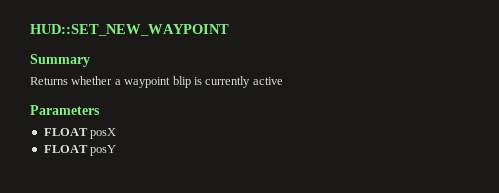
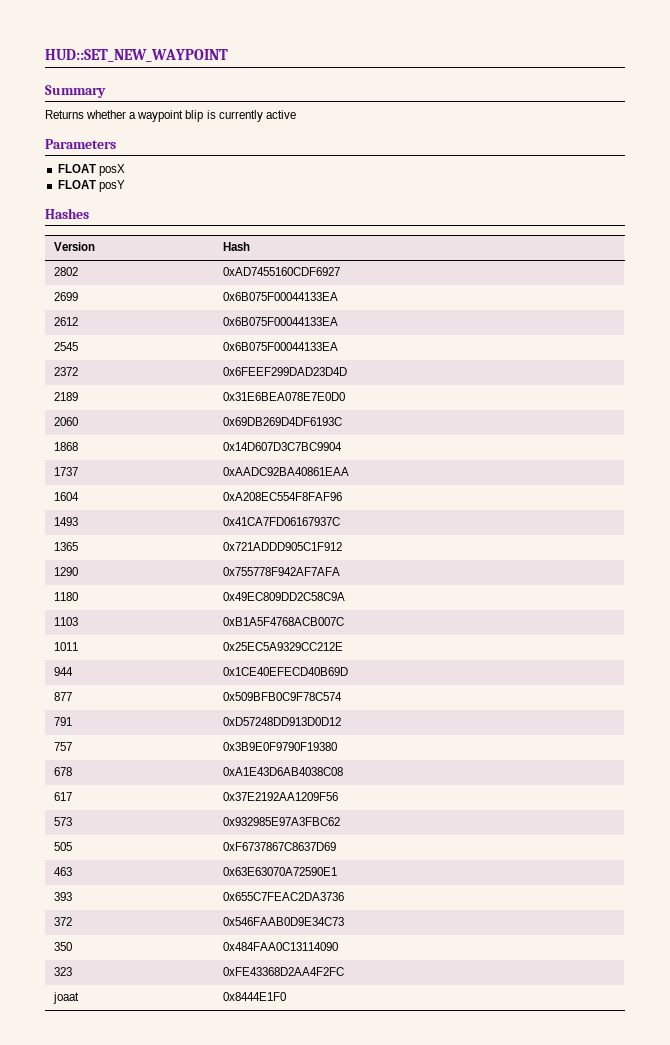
+ Hashes
+ Version | Hash
+ 2802 | 0xAD7455160CDF6927
+ 2699 | 0x6B075F00044133EA
+ 2612 | 0x6B075F00044133EA
+ 2545 | 0x6B075F00044133EA
+ 2372 | 0x6FEEF299DAD23D4D
+ 2189 | 0x31E6BEA078E7E0D0
+ 2060 | 0x69DB269D4DF6193C
+ 1868 | 0x14D607D3C7BC9904
+ 1737 | 0xAADC92BA40861EAA
+ 1604 | 0xA208EC554F8FAF96
+ 1493 | 0x41CA7FD06167937C
+ 1365 | 0x721ADDD905C1F912
+ 1290 | 0x755778F942AF7AFA
+ 1180 | 0x49EC809DD2C58C9A
+ 1103 | 0xB1A5F4768ACB007C
+ 1011 | 0x25EC5A9329CC212E
+ 944 | 0x1CE40EFECD40B69D
+ 877 | 0x509BFB0C9F78C574
+ 791 | 0xD57248DD913D0D12
+ 757 | 0x3B9E0F9790F19380
+ 678 | 0xA1E43D6AB4038C08
+ 617 | 0x37E2192AA1209F56
+ 573 | 0x932985E97A3FBC62
+ 505 | 0xF6737867C8637D69
+ 463 | 0x63E63070A72590E1
+ 393 | 0x655C7FEAC2DA3736
+ 372 | 0x546FAAB0D9E34C73
+ 350 | 0x484FAA0C13114090
+ 323 | 0xFE43368D2AA4F2FC
+ joaat | 0x8444E1F0

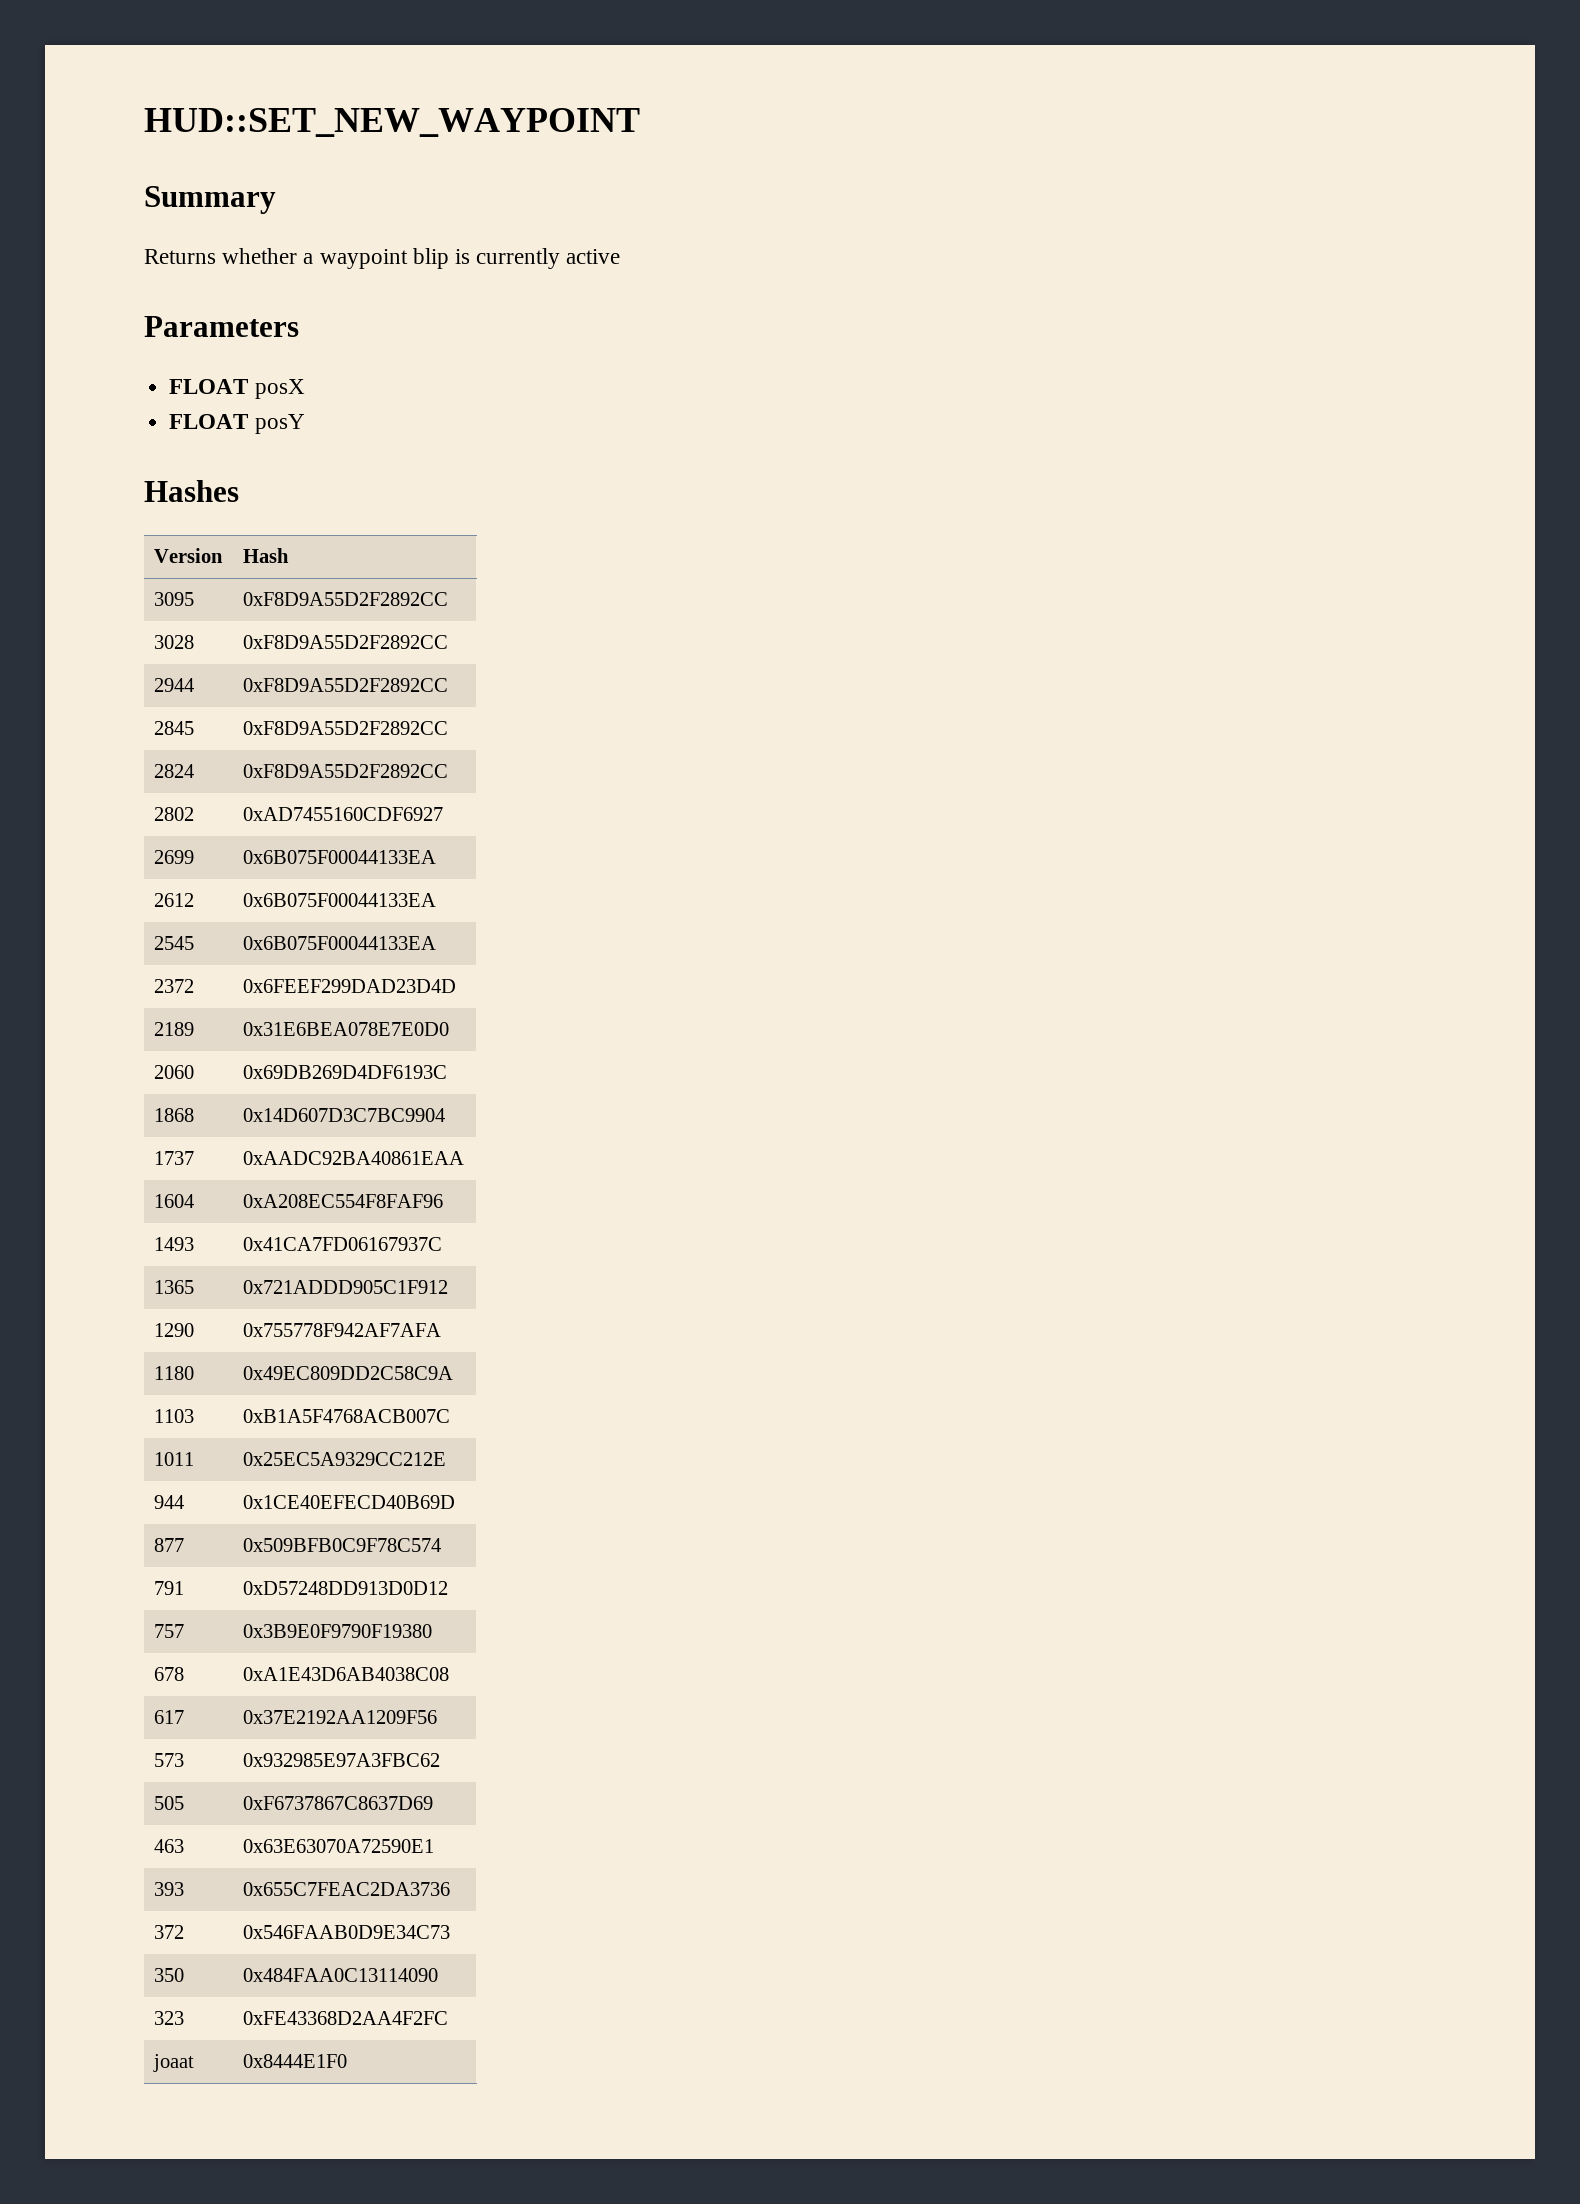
+ 3095 | 0xF8D9A55D2F2892CC
+ 3028 | 0xF8D9A55D2F2892CC
+ 2944 | 0xF8D9A55D2F2892CC
+ 2845 | 0xF8D9A55D2F2892CC
+ 2824 | 0xF8D9A55D2F2892CC

